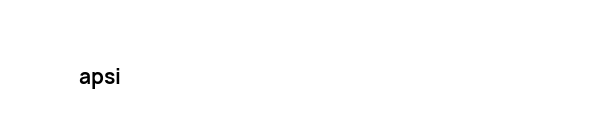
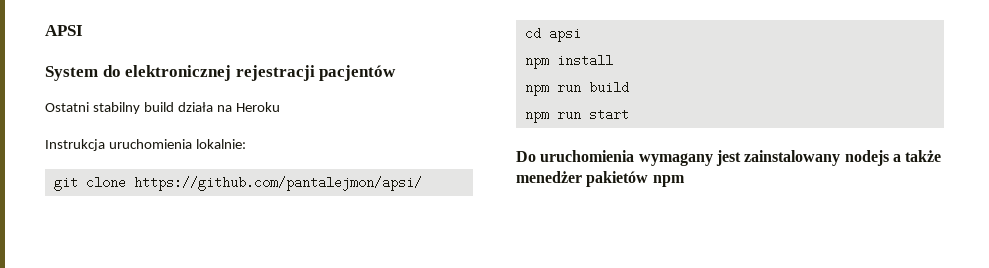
- apsi
+ APSI
+ System do elektronicznej rejestracji pacjentów
+ Ostatni stabilny build działa na Heroku
+ Instrukcja uruchomienia lokalnie:
+ git clone https://github.com/pantalejmon/apsi/
+ cd apsi
+ npm install
+ npm run build
+ npm run start
+ Do uruchomienia wymagany jest zainstalowany nodejs a także menedżer pakietów npm

